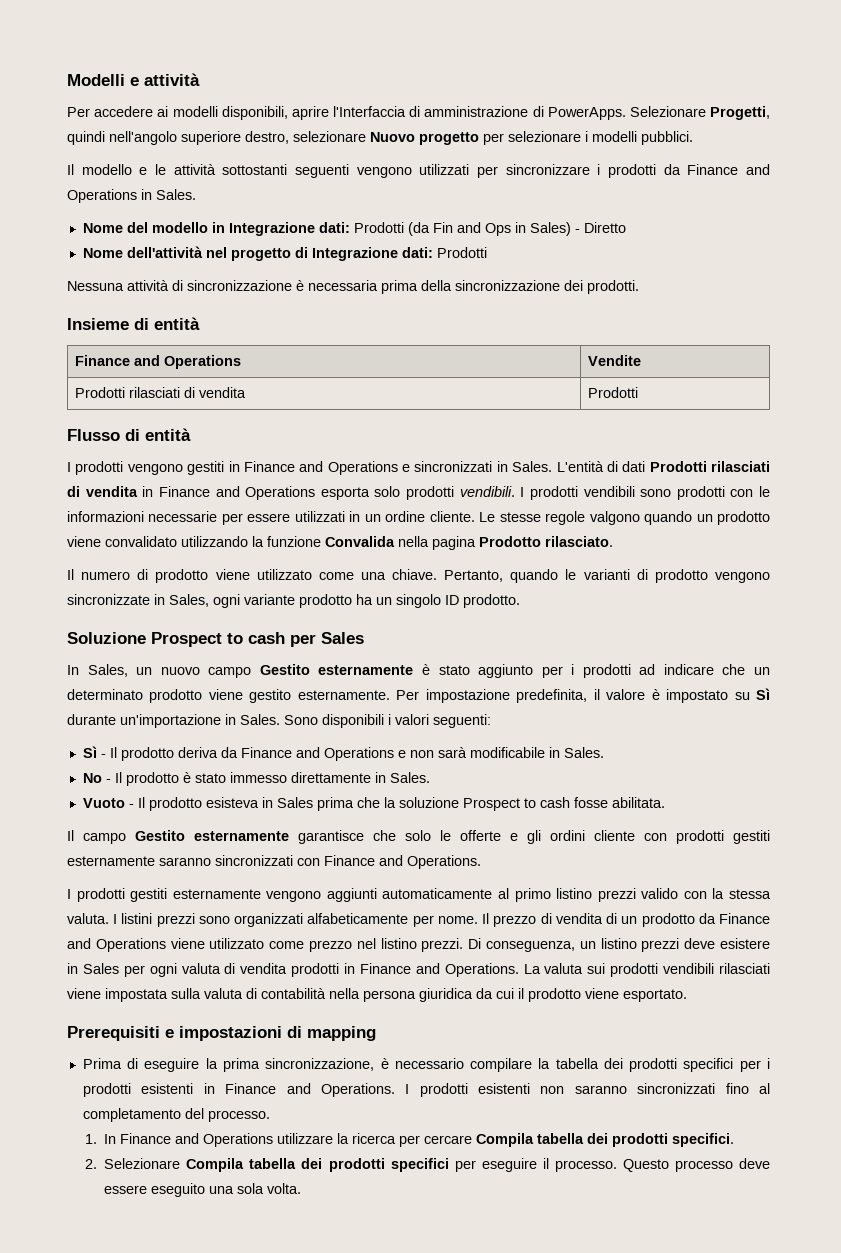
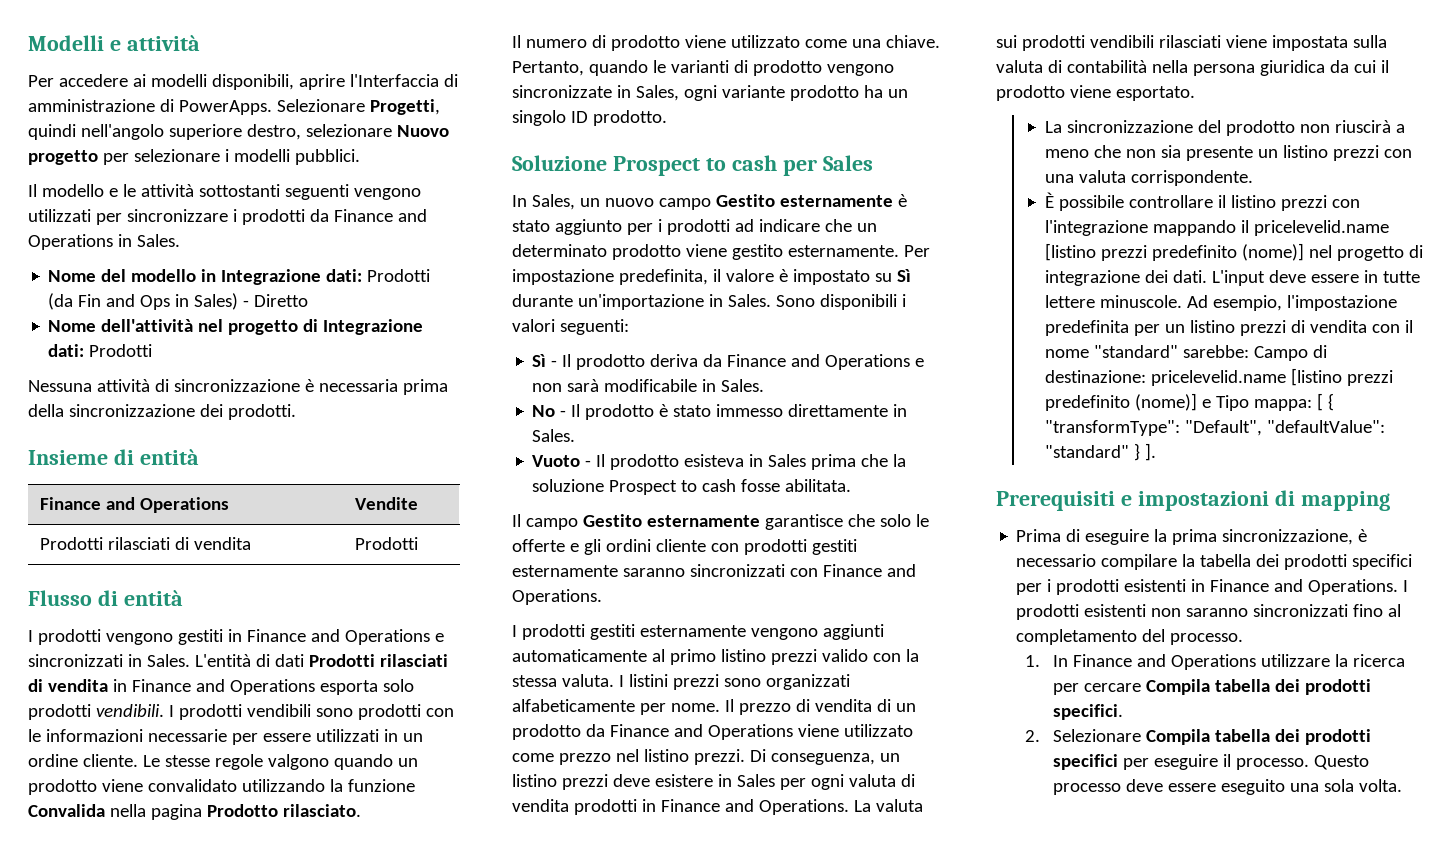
+ La sincronizzazione del prodotto non riuscirà a meno che non sia presente un listino prezzi con una valuta corrispondente.
+ È possibile controllare il listino prezzi con l'integrazione mappando il pricelevelid.name [listino prezzi predefinito (nome)] nel progetto di integrazione dei dati. L'input deve essere in tutte lettere minuscole. Ad esempio, l'impostazione predefinita per un listino prezzi di vendita con il nome "standard" sarebbe: Campo di destinazione: pricelevelid.name [listino prezzi predefinito (nome)] e Tipo mappa: [ { "transformType": "Default", "defaultValue": "standard" } ].

